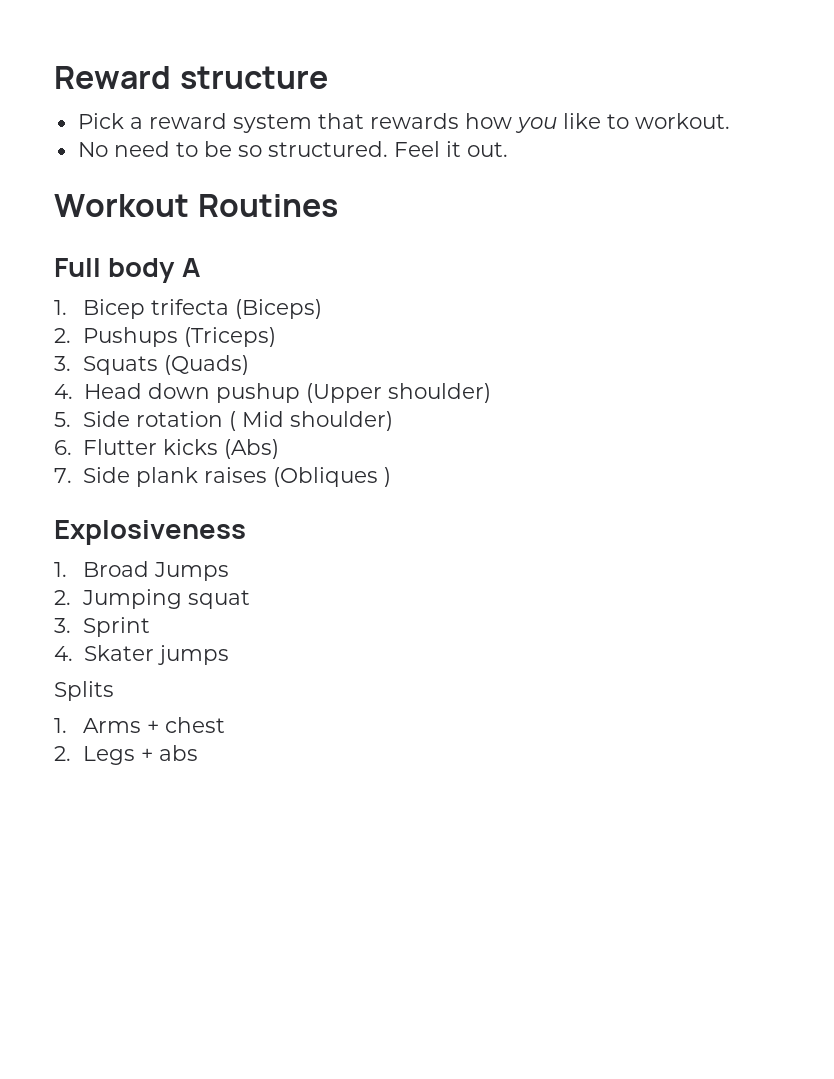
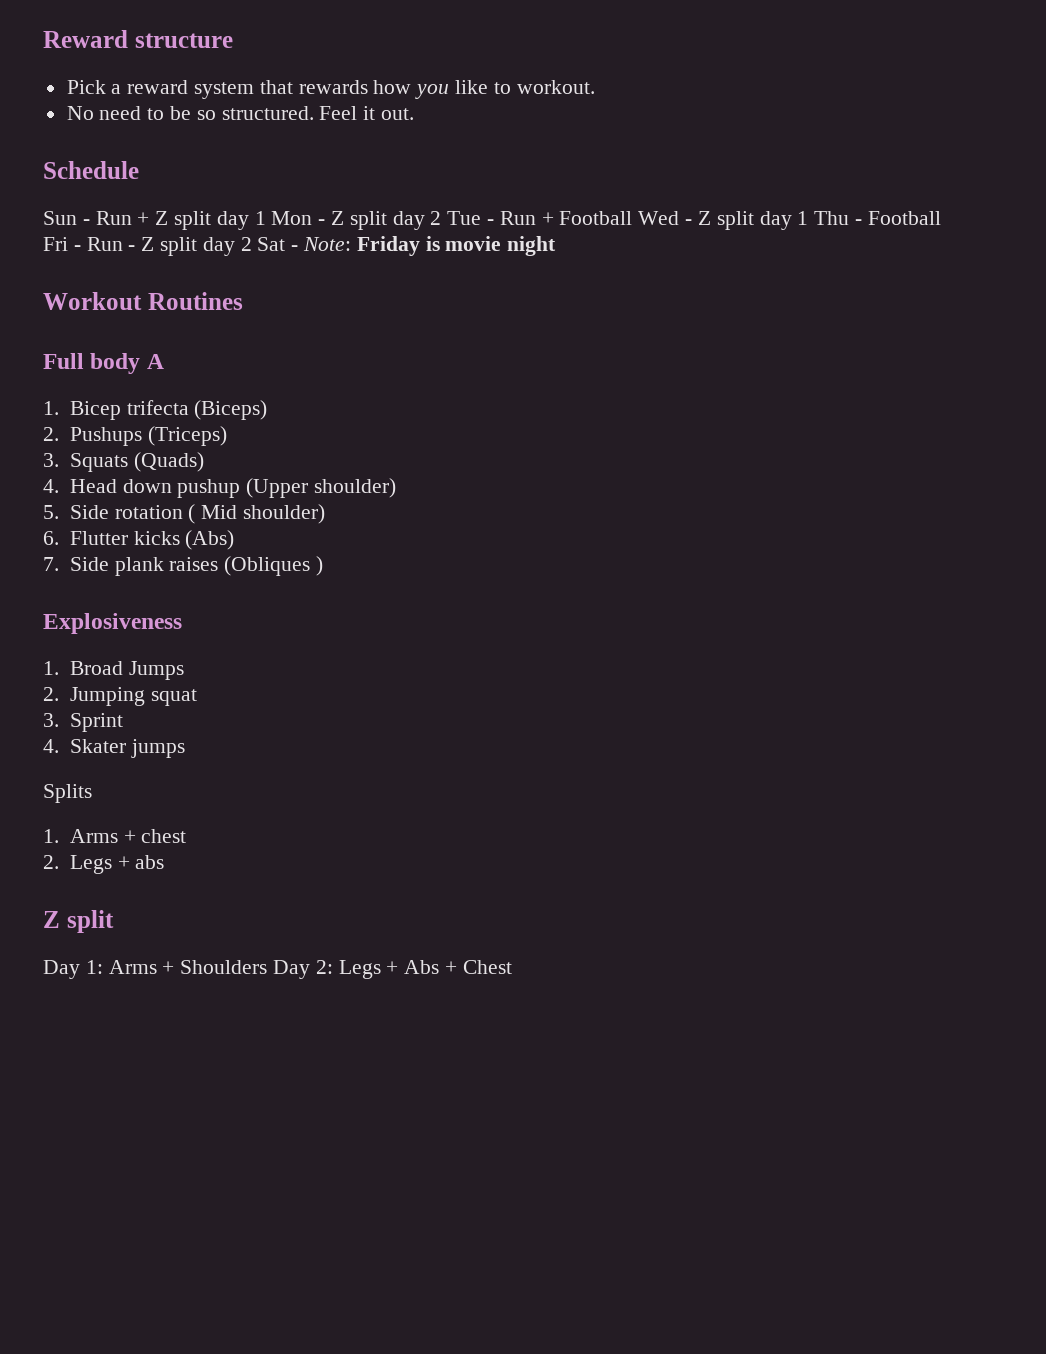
+ Schedule
+ Sun - Run + Z split day 1 Mon - Z split day 2 Tue - Run + Football Wed - Z split day 1 Thu - Football Fri - Run - Z split day 2 Sat - Note: Friday is movie night
  2. Legs + abs
+ Z split
+ Day 1: Arms + Shoulders Day 2: Legs + Abs + Chest

